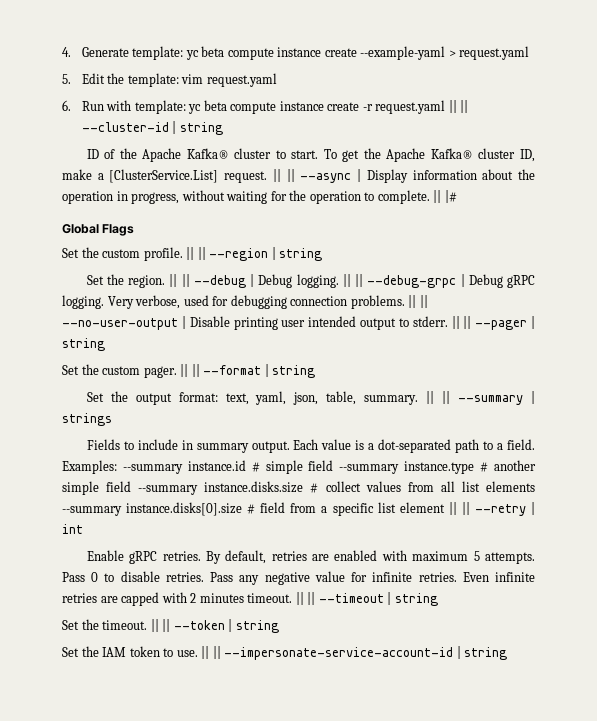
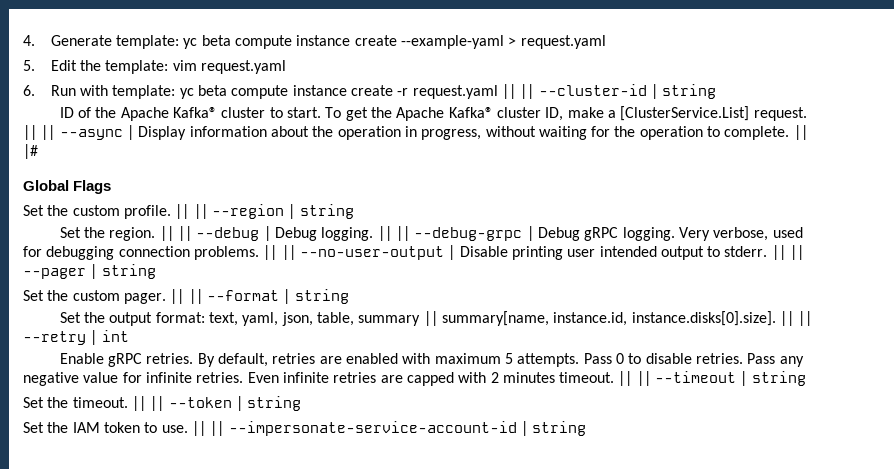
- Set the output format: text, yaml, json, table, summary. || || --summary | strings
- Fields to include in summary output. Each value is a dot-separated path to a field. Examples: --summary instance.id # simple field --summary instance.type # another simple field --summary instance.disks.size # collect values from all list elements --summary instance.disks[0].size # field from a specific list element || || --retry | int
+ Set the output format: text, yaml, json, table, summary || summary[name, instance.id, instance.disks[0].size]. || || --retry | int

